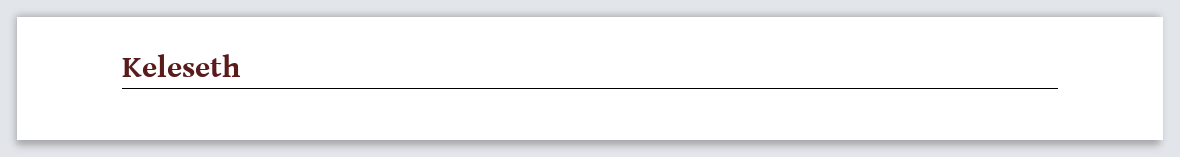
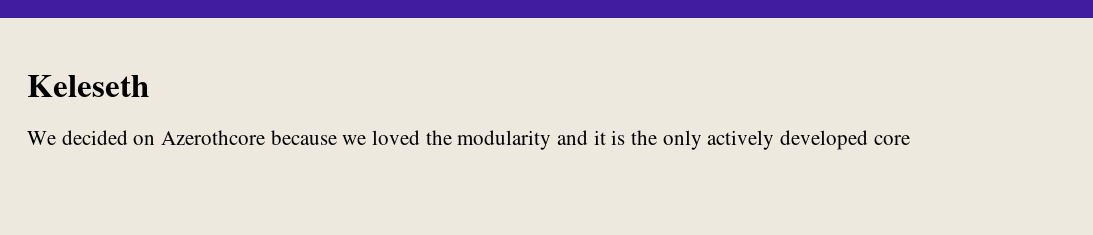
+ We decided on Azerothcore because we loved the modularity and it is the only actively developed core

